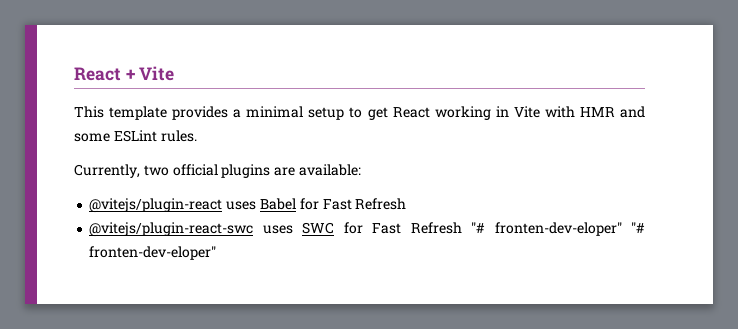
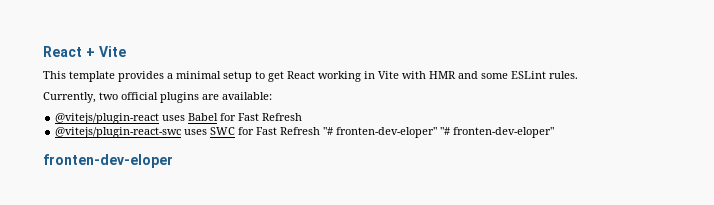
+ fronten-dev-eloper

